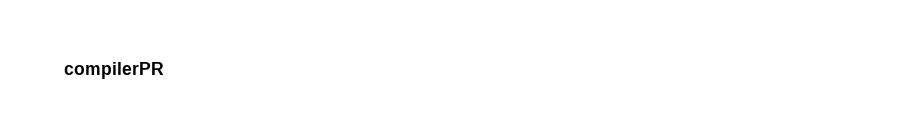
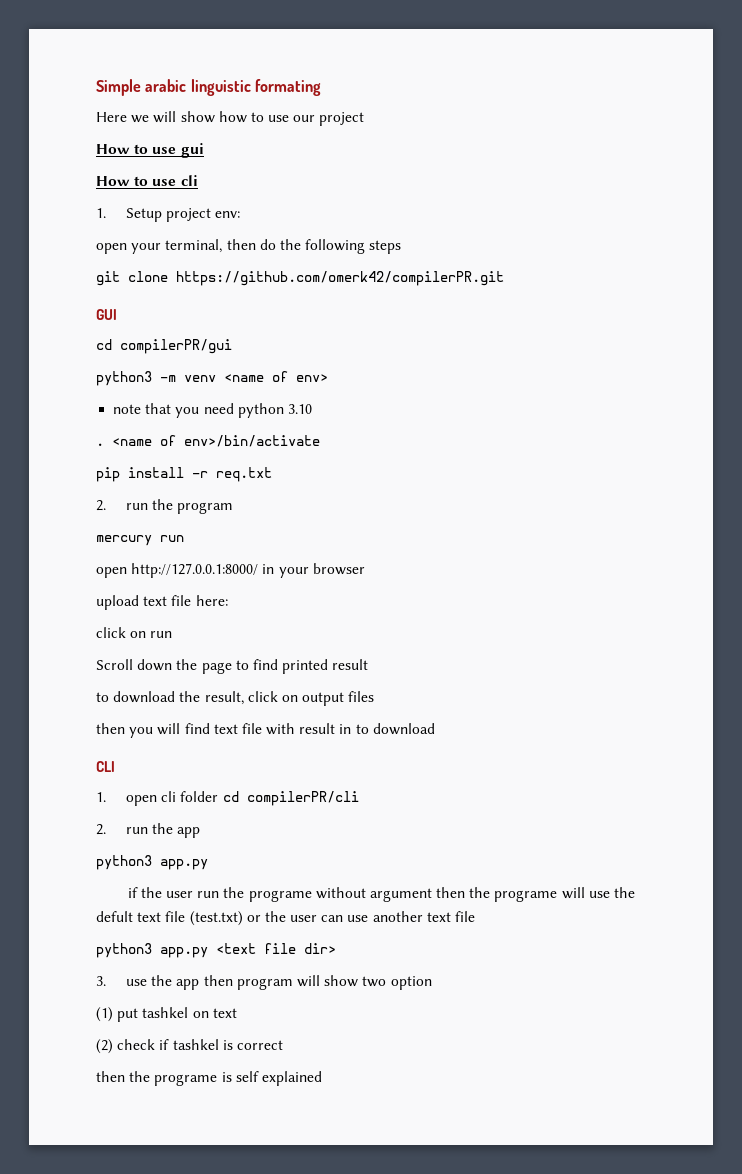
- compilerPR
+ Simple arabic linguistic formating
+ Here we will show how to use our project
+ How to use gui
+ How to use cli
+ 1. Setup project env:
+ open your terminal, then do the following steps
+ git clone https://github.com/omerk42/compilerPR.git
+ GUI
+ cd compilerPR/gui
+ python3 -m venv <name of env>
+ note that you need python 3.10
+ . <name of env>/bin/activate
+ pip install -r req.txt
+ 2. run the program
+ mercury run
+ open http://127.0.0.1:8000/ in your browser
+ upload text file here:
+ click on run
+ Scroll down the page to find printed result
+ to download the result, click on output files
+ then you will find text file with result in to download
+ CLI
+ 1. open cli folder cd compilerPR/cli
+ 2. run the app
+ python3 app.py
+ if the user run the programe without argument then the programe will use the defult text file (test.txt) or the user can use another text file
+ python3 app.py <text file dir>
+ 3. use the app then program will show two option
+ (1) put tashkel on text
+ (2) check if tashkel is correct
+ then the programe is self explained

